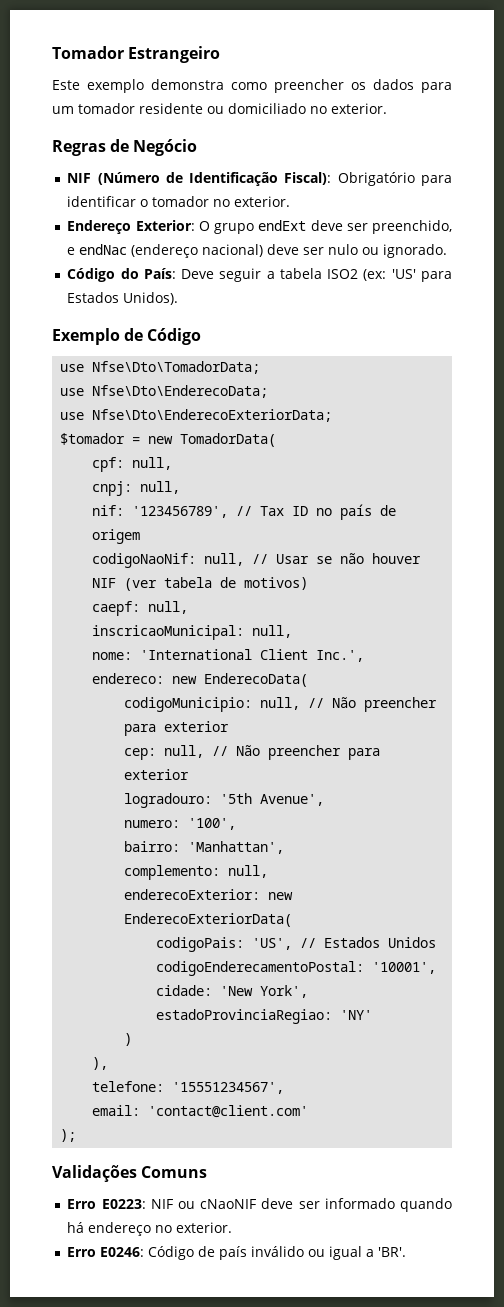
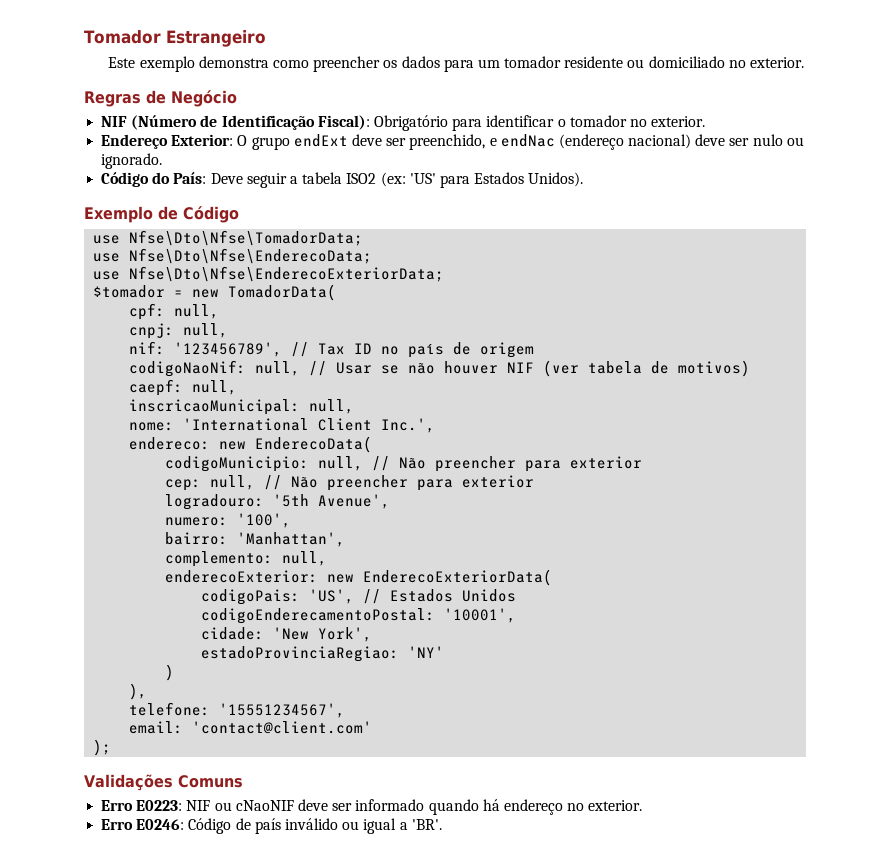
- use Nfse\Dto\TomadorData;
- use Nfse\Dto\EnderecoData;
- use Nfse\Dto\EnderecoExteriorData;
+ use Nfse\Dto\Nfse\TomadorData;
+ use Nfse\Dto\Nfse\EnderecoData;
+ use Nfse\Dto\Nfse\EnderecoExteriorData;

